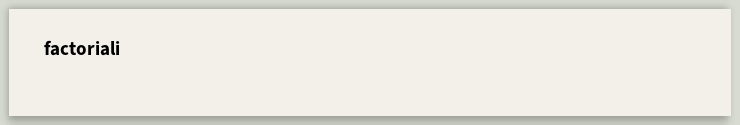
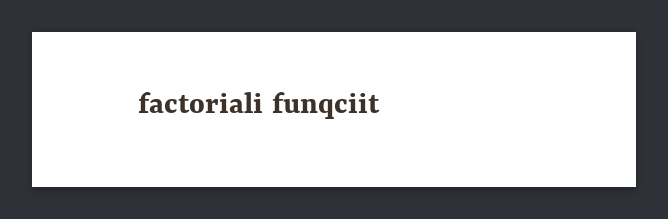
- factoriali
+ factoriali funqciit

